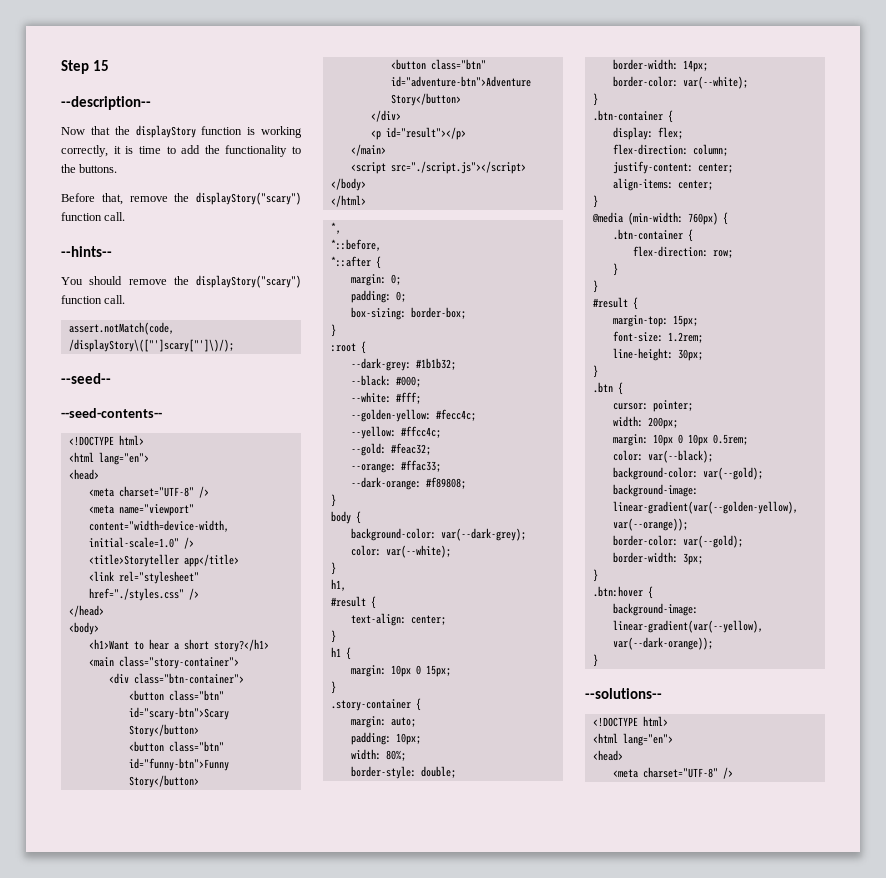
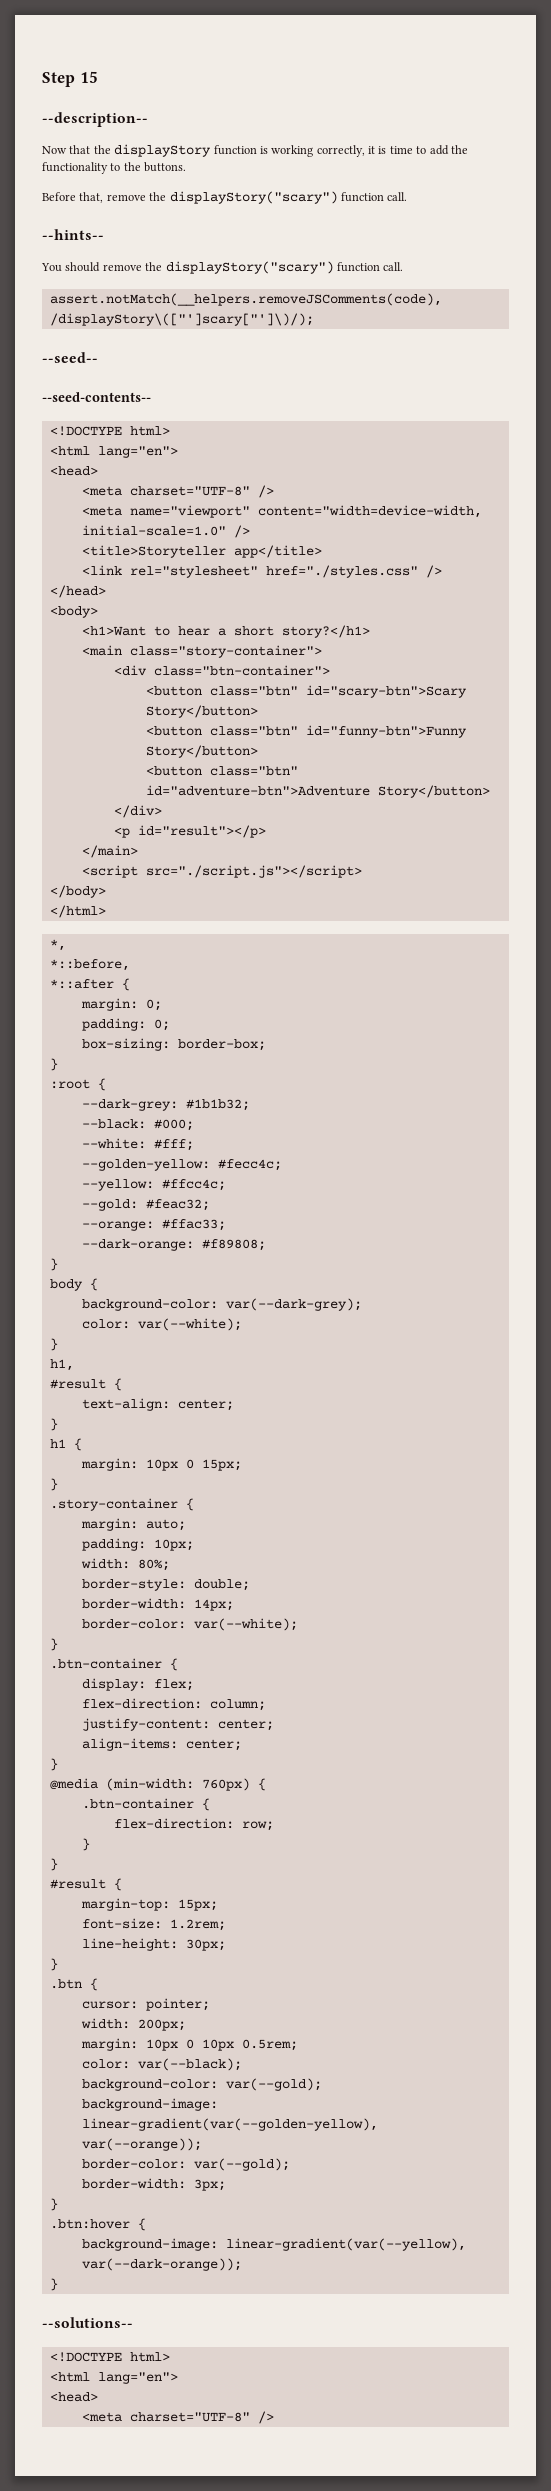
- assert.notMatch(code, /displayStory\(["']scary["']\)/);
+ assert.notMatch(__helpers.removeJSComments(code), /displayStory\(["']scary["']\)/);

